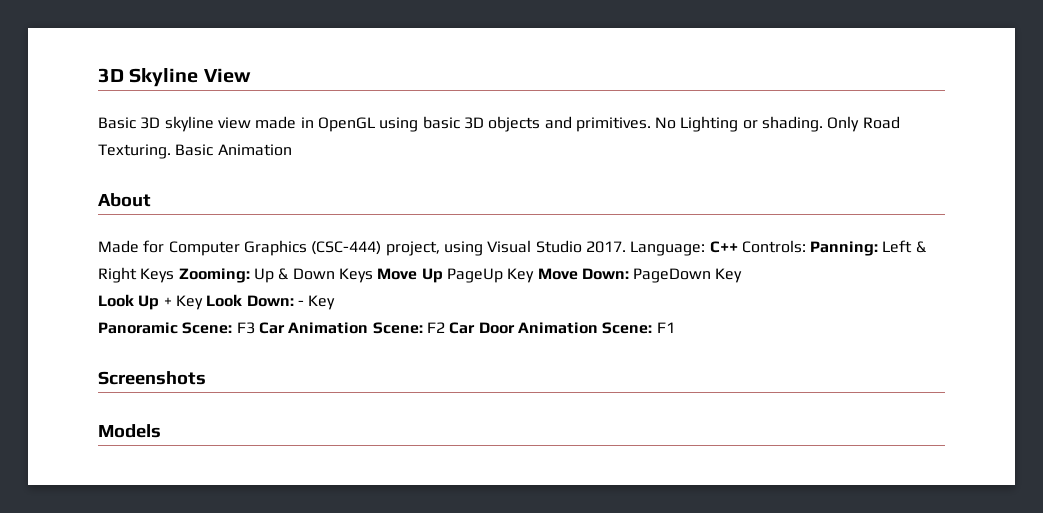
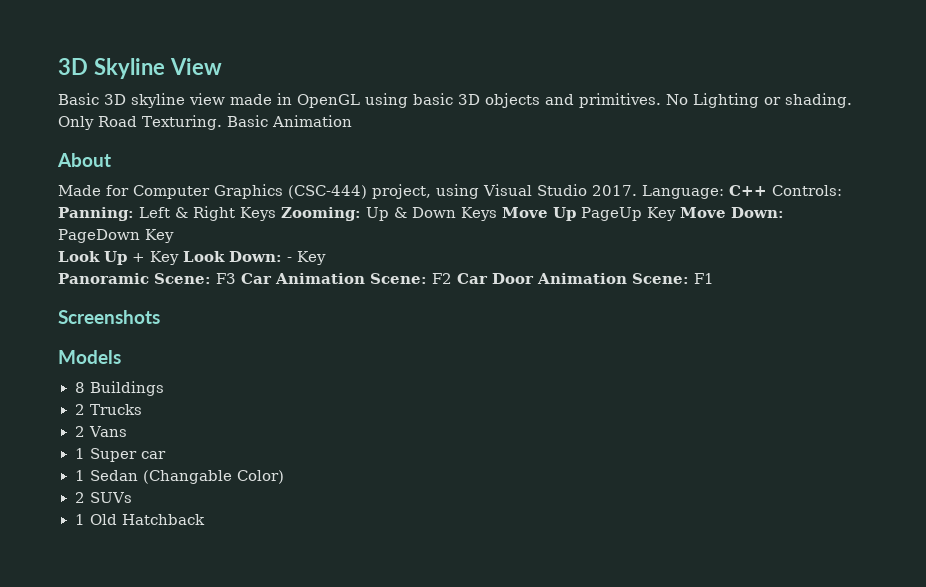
+ 8 Buildings
+ 2 Trucks
+ 2 Vans
+ 1 Super car
+ 1 Sedan (Changable Color)
+ 2 SUVs
+ 1 Old Hatchback

